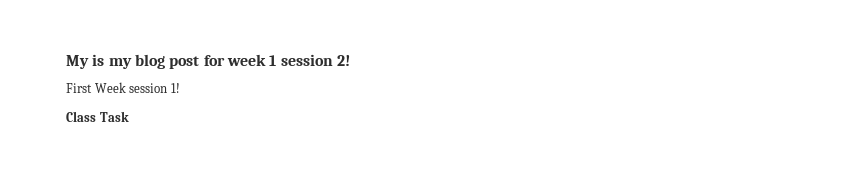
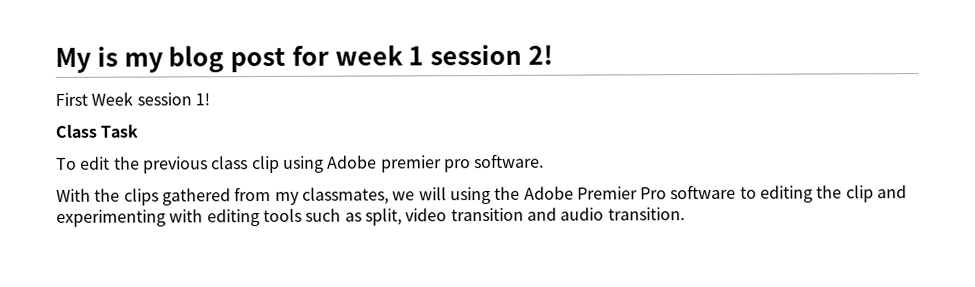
+ To edit the previous class clip using Adobe premier pro software.
+ With the clips gathered from my classmates, we will using the Adobe Premier Pro software to editing the clip and experimenting with editing tools such as split, video transition and audio transition.

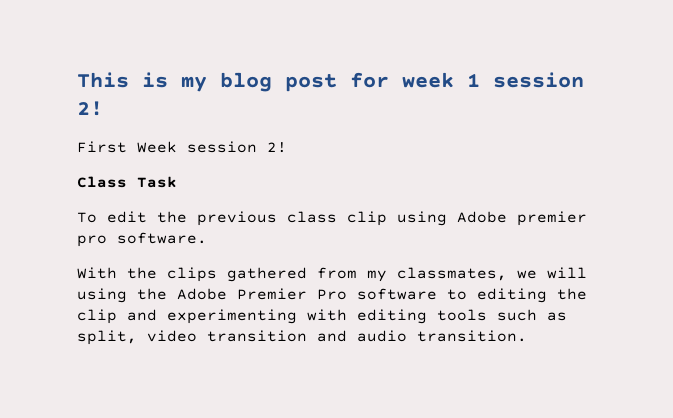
- My is my blog post for week 1 session 2!
+ This is my blog post for week 1 session 2!
- First Week session 1!
+ First Week session 2!

